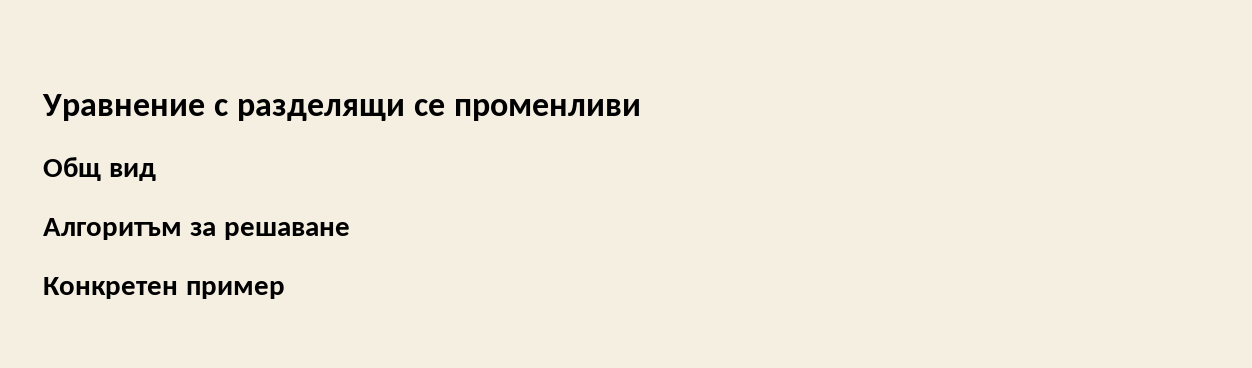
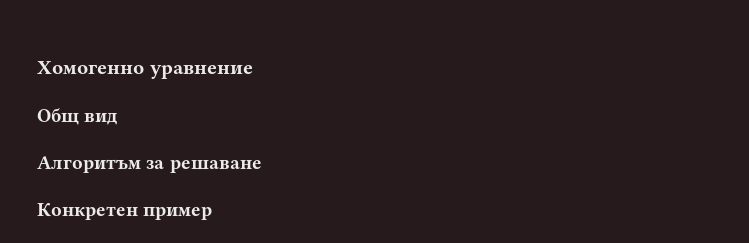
- Уравнение с разделящи се променливи
+ Хомогенно уравнение

